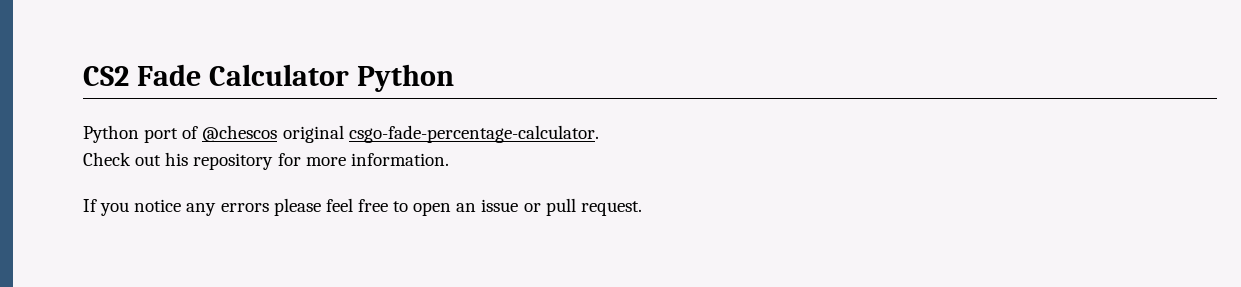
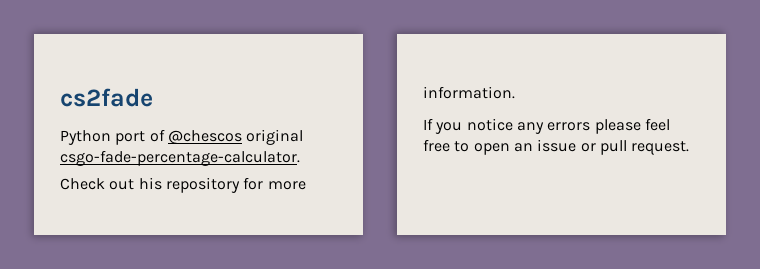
- CS2 Fade Calculator Python
+ cs2fade

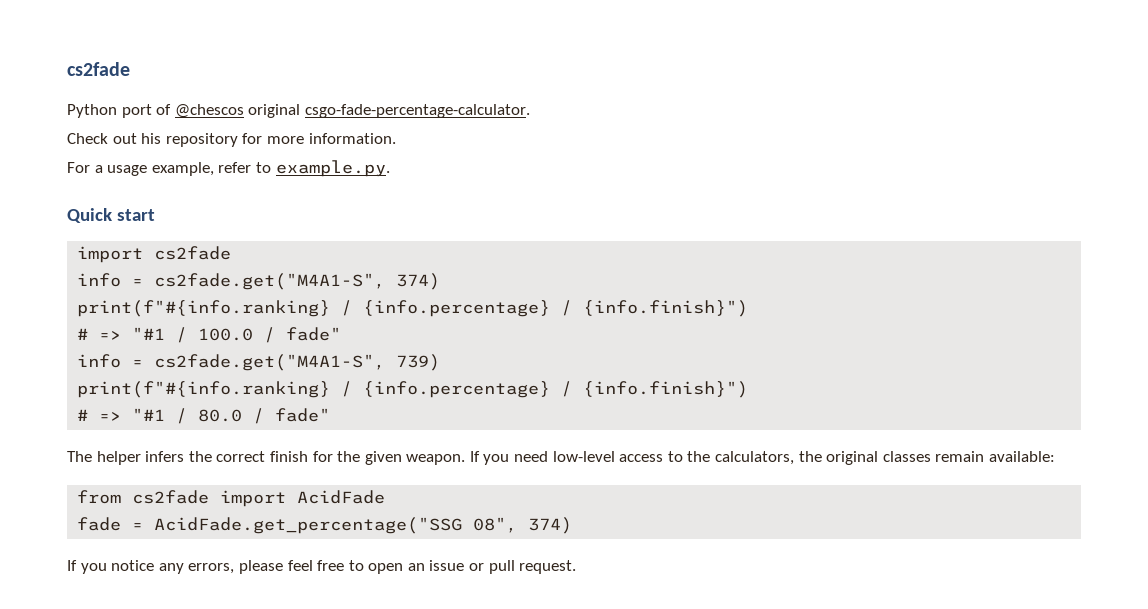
+ For a usage example, refer to example.py.
+ Quick start
+ import cs2fade
+ info = cs2fade.get("M4A1-S", 374)
+ print(f"#{info.ranking} / {info.percentage} / {info.finish}")
+ # => "#1 / 100.0 / fade"
+ info = cs2fade.get("M4A1-S", 739)
+ print(f"#{info.ranking} / {info.percentage} / {info.finish}")
+ # => "#1 / 80.0 / fade"
+ The helper infers the correct finish for the given weapon. If you need low-level access to the calculators, the original classes remain available:
+ from cs2fade import AcidFade
+ fade = AcidFade.get_percentage("SSG 08", 374)
- If you notice any errors please feel free to open an issue or pull request.
+ If you notice any errors, please feel free to open an issue or pull request.

